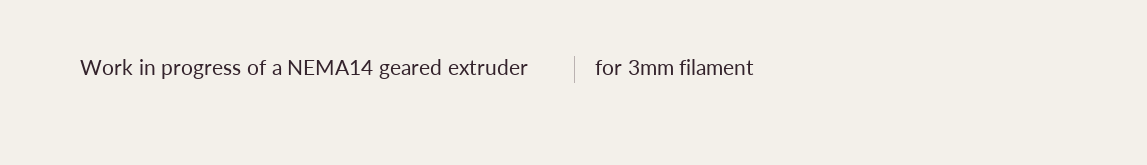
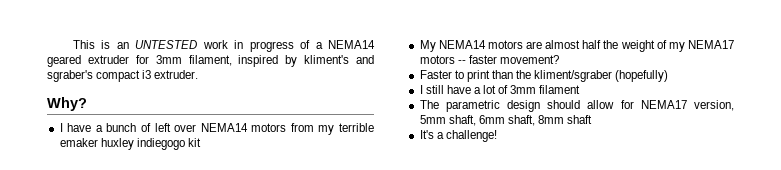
- Work in progress of a NEMA14 geared extruder for 3mm filament
+ This is an UNTESTED work in progress of a NEMA14 geared extruder for 3mm filament, inspired by kliment's and sgraber's compact i3 extruder.
+ Why?
+ I have a bunch of left over NEMA14 motors from my terrible emaker huxley indiegogo kit
+ My NEMA14 motors are almost half the weight of my NEMA17 motors -- faster movement?
+ Faster to print than the kliment/sgraber (hopefully)
+ I still have a lot of 3mm filament
+ The parametric design should allow for NEMA17 version, 5mm shaft, 6mm shaft, 8mm shaft
+ It's a challenge!

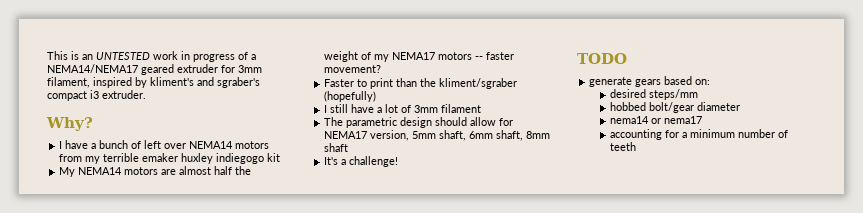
- This is an UNTESTED work in progress of a NEMA14 geared extruder for 3mm filament, inspired by kliment's and sgraber's compact i3 extruder.
+ This is an UNTESTED work in progress of a NEMA14/NEMA17 geared extruder for 3mm filament, inspired by kliment's and sgraber's compact i3 extruder.
+ TODO
+ generate gears based on:
+ desired steps/mm
+ hobbed bolt/gear diameter
+ nema14 or nema17
+ accounting for a minimum number of teeth

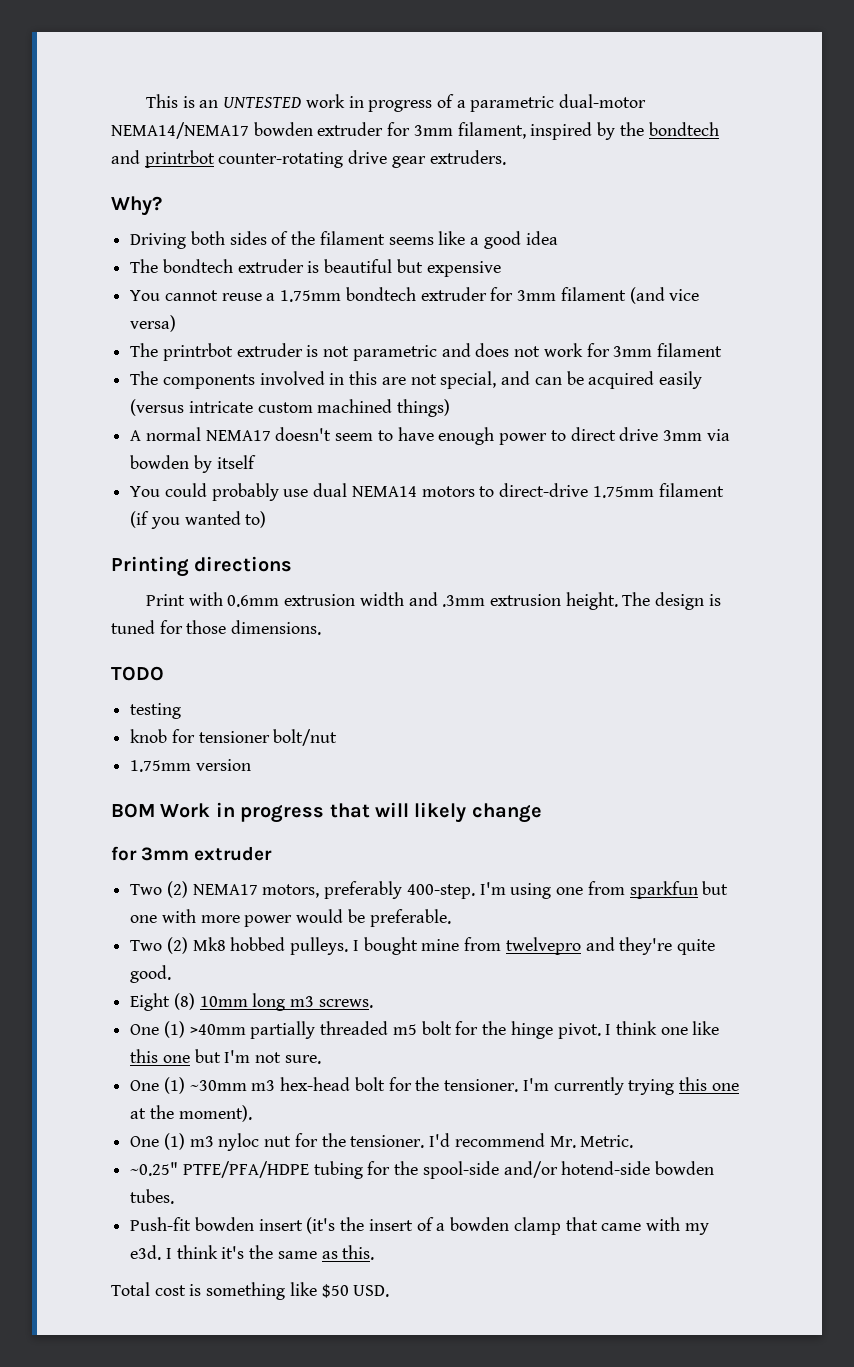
- This is an UNTESTED work in progress of a NEMA14/NEMA17 geared extruder for 3mm filament, inspired by kliment's and sgraber's compact i3 extruder.
+ This is an UNTESTED work in progress of a parametric dual-motor NEMA14/NEMA17 bowden extruder for 3mm filament, inspired by the bondtech and printrbot counter-rotating drive gear extruders.
  Why?
- I have a bunch of left over NEMA14 motors from my terrible emaker huxley indiegogo kit
- My NEMA14 motors are almost half the weight of my NEMA17 motors -- faster movement?
- Faster to print than the kliment/sgraber (hopefully)
- I still have a lot of 3mm filament
- The parametric design should allow for NEMA17 version, 5mm shaft, 6mm shaft, 8mm shaft
- It's a challenge!
+ Driving both sides of the filament seems like a good idea
+ The bondtech extruder is beautiful but expensive
+ You cannot reuse a 1.75mm bondtech extruder for 3mm filament (and vice versa)
+ The printrbot extruder is not parametric and does not work for 3mm filament
+ The components involved in this are not special, and can be acquired easily (versus intricate custom machined things)
+ A normal NEMA17 doesn't seem to have enough power to direct drive 3mm via bowden by itself
+ You could probably use dual NEMA14 motors to direct-drive 1.75mm filament (if you wanted to)
+ Printing directions
+ Print with 0.6mm extrusion width and .3mm extrusion height. The design is tuned for those dimensions.
  TODO
- generate gears based on:
- desired steps/mm
- hobbed bolt/gear diameter
- nema14 or nema17
- accounting for a minimum number of teeth
+ testing
+ knob for tensioner bolt/nut
+ 1.75mm version
+ BOM Work in progress that will likely change
+ for 3mm extruder
+ Two (2) NEMA17 motors, preferably 400-step. I'm using one from sparkfun but one with more power would be preferable.
+ Two (2) Mk8 hobbed pulleys. I bought mine from twelvepro and they're quite good.
+ Eight (8) 10mm long m3 screws.
+ One (1) >40mm partially threaded m5 bolt for the hinge pivot. I think one like this one but I'm not sure.
+ One (1) ~30mm m3 hex-head bolt for the tensioner. I'm currently trying this one at the moment).
+ One (1) m3 nyloc nut for the tensioner. I'd recommend Mr. Metric.
+ ~0.25" PTFE/PFA/HDPE tubing for the spool-side and/or hotend-side bowden tubes.
+ Push-fit bowden insert (it's the insert of a bowden clamp that came with my e3d. I think it's the same as this.
+ Total cost is something like $50 USD.

